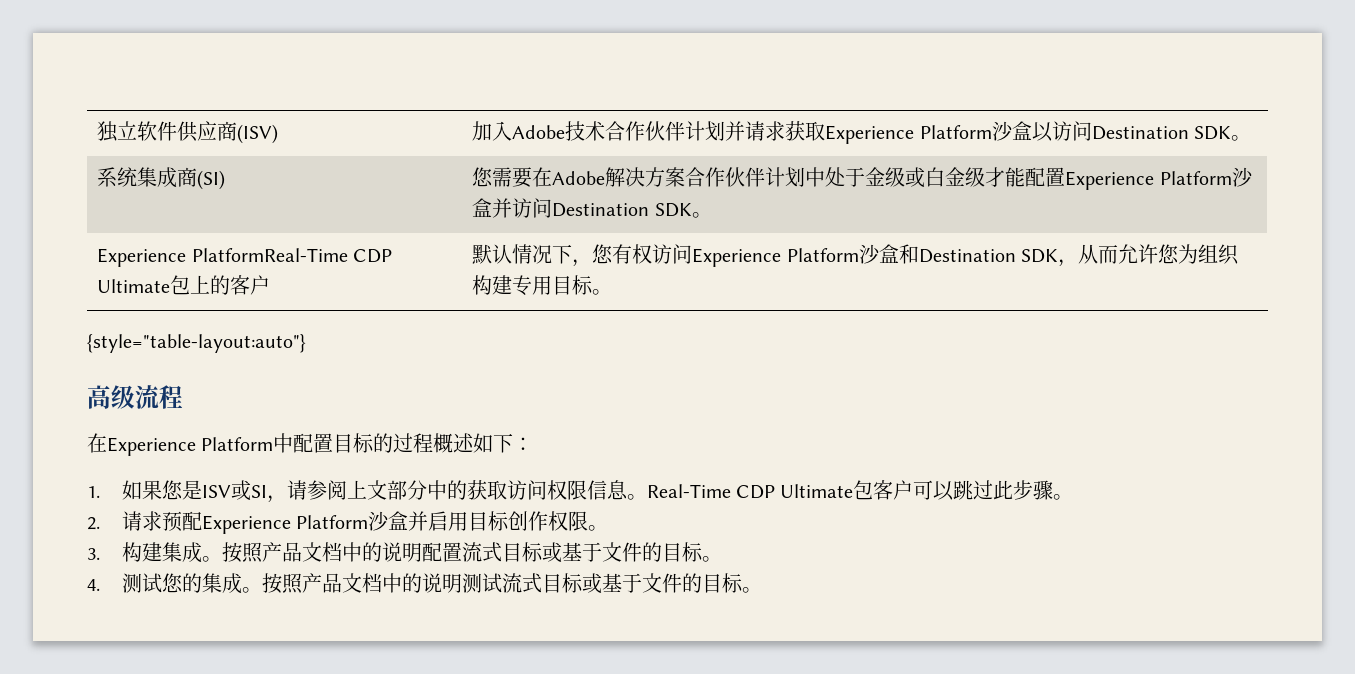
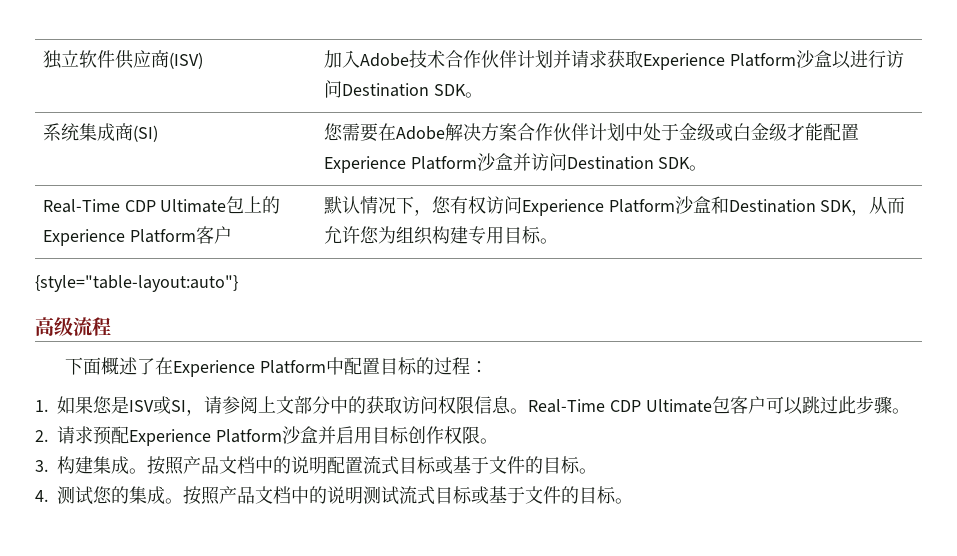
- 独立软件供应商(ISV) | 加入Adobe技术合作伙伴计划并请求获取Experience Platform沙盒以访问Destination SDK。
+ 独立软件供应商(ISV) | 加入Adobe技术合作伙伴计划并请求获取Experience Platform沙盒以进行访问Destination SDK。
- Experience PlatformReal-Time CDP Ultimate包上的客户 | 默认情况下，您有权访问Experience Platform沙盒和Destination SDK，从而允许您为组织构建专用目标。
+ Real-Time CDP Ultimate包上的Experience Platform客户 | 默认情况下，您有权访问Experience Platform沙盒和Destination SDK，从而允许您为组织构建专用目标。
- 在Experience Platform中配置目标的过程概述如下：
+ 下面概述了在Experience Platform中配置目标的过程：

